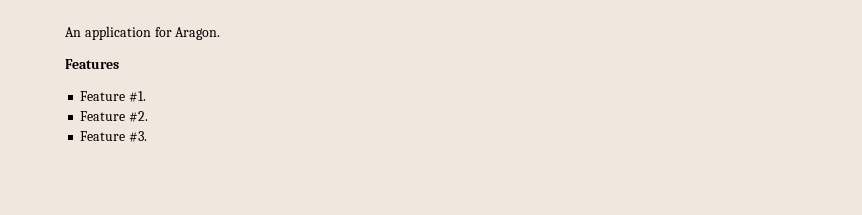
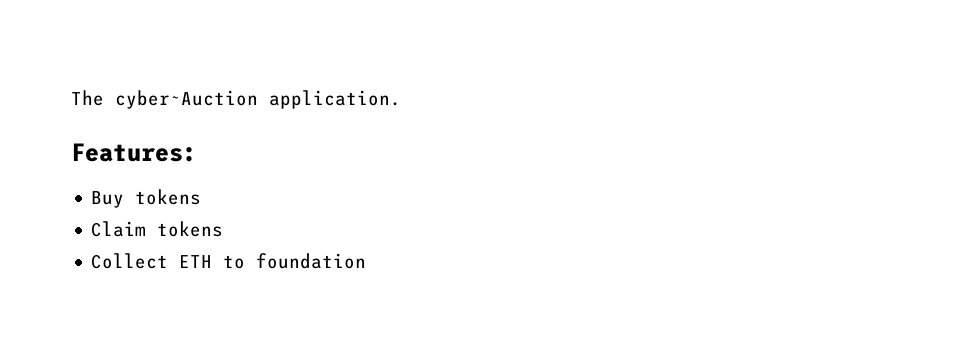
- An application for Aragon.
- Features
- Feature #1.
- Feature #2.
- Feature #3.
+ The cyber~Auction application.
+ Features:
+ Buy tokens
+ Claim tokens
+ Collect ETH to foundation

